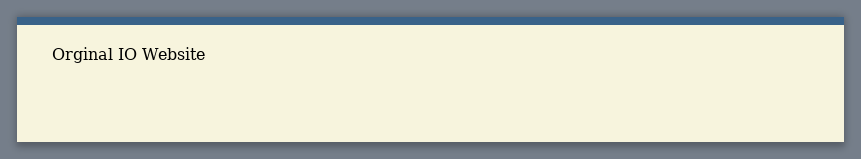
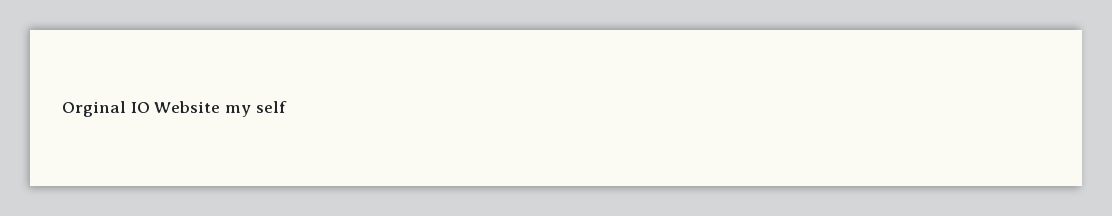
- Orginal IO Website
+ Orginal IO Website my self

